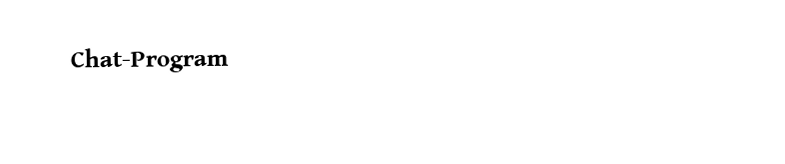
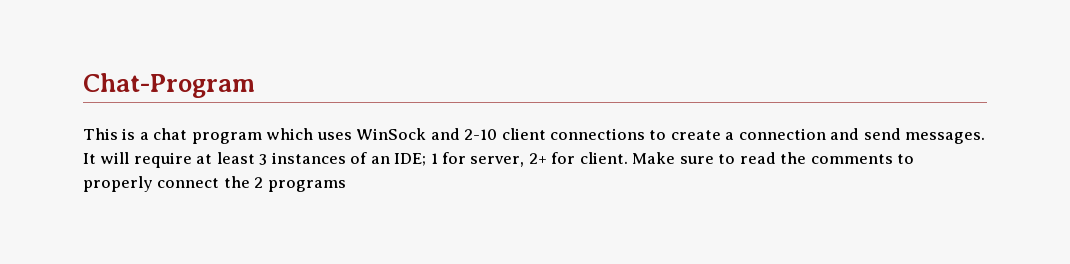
+ This is a chat program which uses WinSock and 2-10 client connections to create a connection and send messages. It will require at least 3 instances of an IDE; 1 for server, 2+ for client. Make sure to read the comments to properly connect the 2 programs

